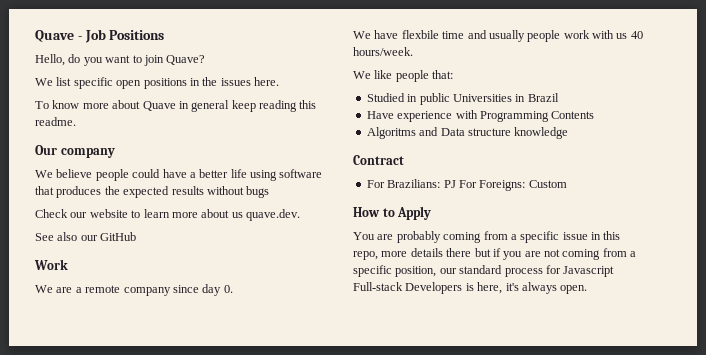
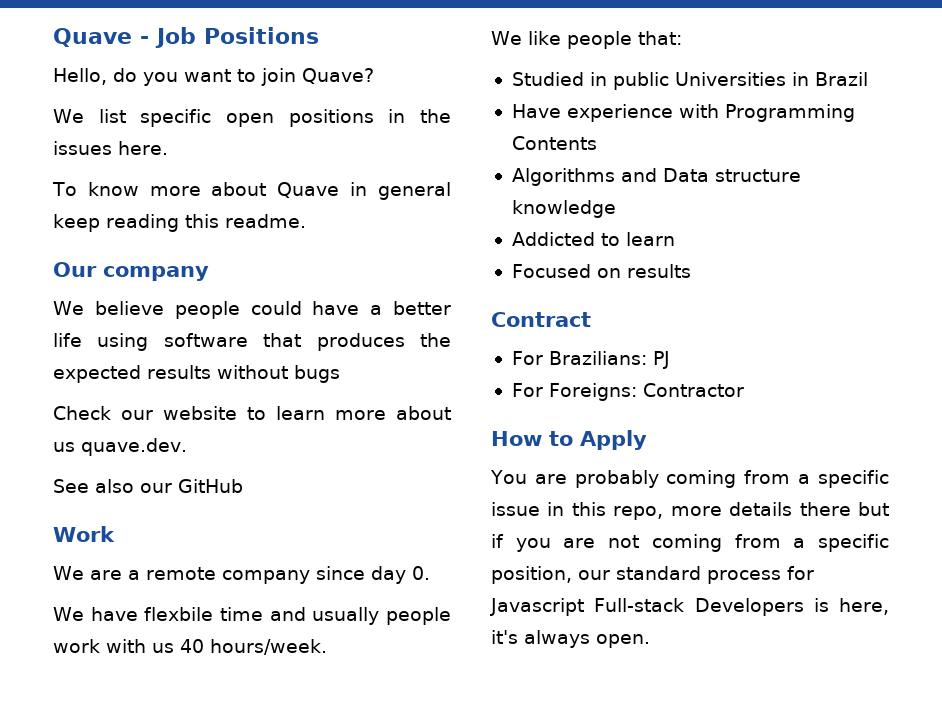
- Algoritms and Data structure knowledge
+ Algorithms and Data structure knowledge
+ Addicted to learn
+ Focused on results
- For Brazilians: PJ For Foreigns: Custom
+ For Brazilians: PJ
+ For Foreigns: Contractor

